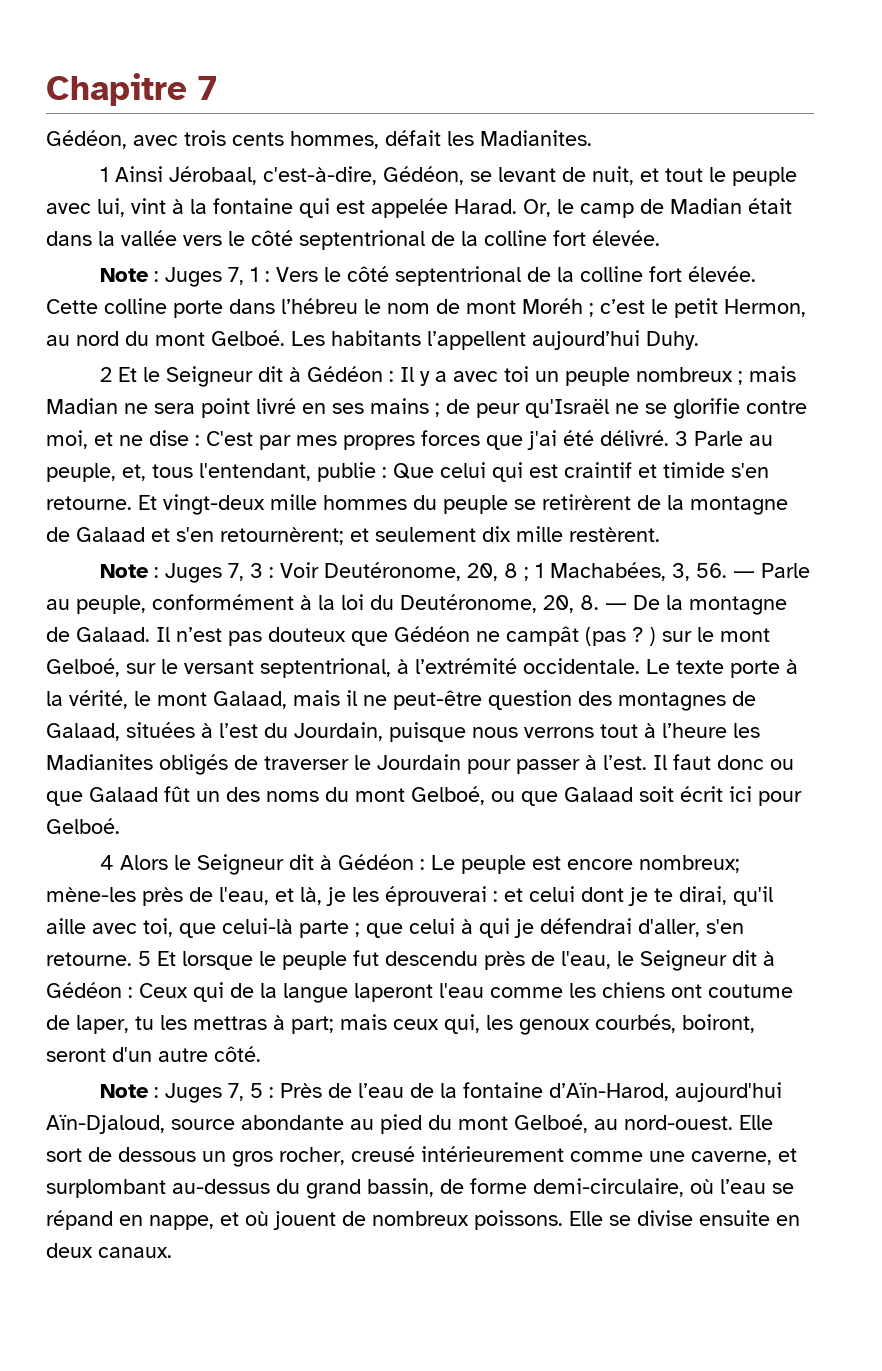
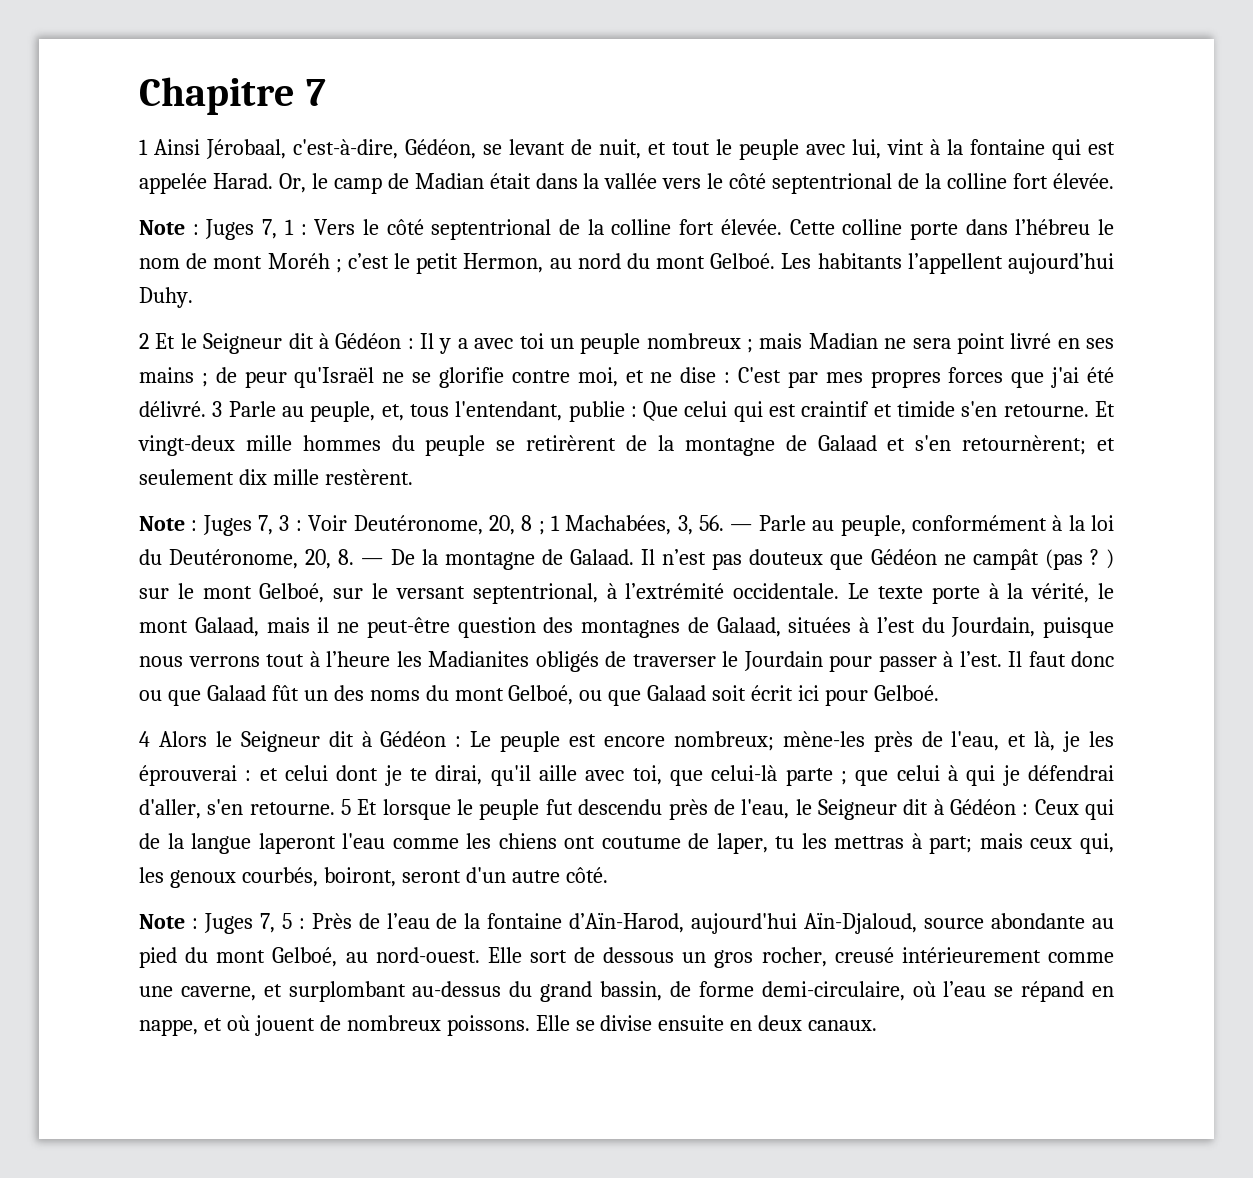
- Gédéon, avec trois cents hommes, défait les Madianites.

